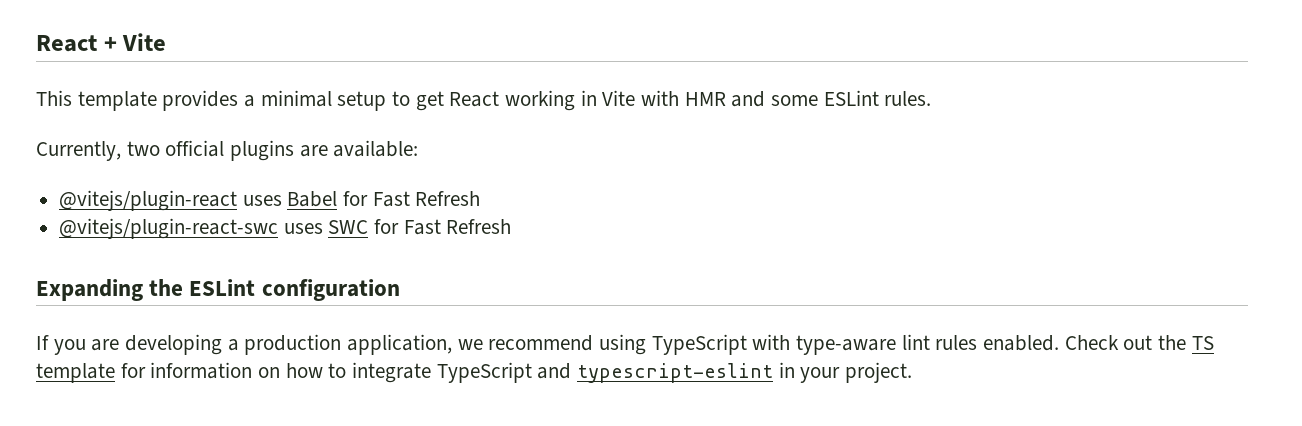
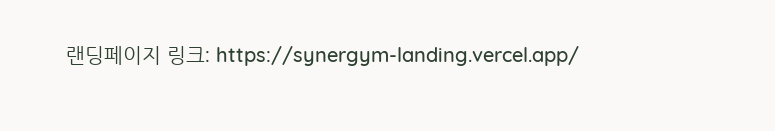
- React + Vite
- This template provides a minimal setup to get React working in Vite with HMR and some ESLint rules.
- Currently, two official plugins are available:
- @vitejs/plugin-react uses Babel for Fast Refresh
- @vitejs/plugin-react-swc uses SWC for Fast Refresh
- Expanding the ESLint configuration
- If you are developing a production application, we recommend using TypeScript with type-aware lint rules enabled. Check out the TS template for information on how to integrate TypeScript and typescript-eslint in your project.
+ 랜딩페이지 링크: https://synergym-landing.vercel.app/

